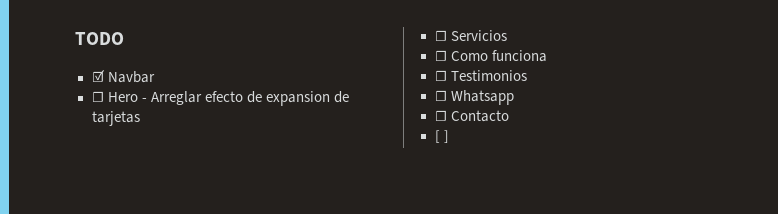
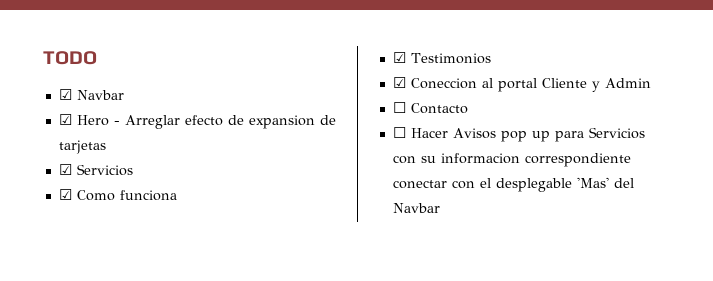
- ☐ Hero - Arreglar efecto de expansion de tarjetas
+ ☑ Hero - Arreglar efecto de expansion de tarjetas
- ☐ Servicios
+ ☑ Servicios
- ☐ Como funciona
+ ☑ Como funciona
- ☐ Testimonios
+ ☑ Testimonios
- ☐ Whatsapp
+ ☑ Coneccion al portal Cliente y Admin
  ☐ Contacto
- [ ]
+ ☐ Hacer Avisos pop up para Servicios con su informacion correspondiente conectar con el desplegable 'Mas' del Navbar

